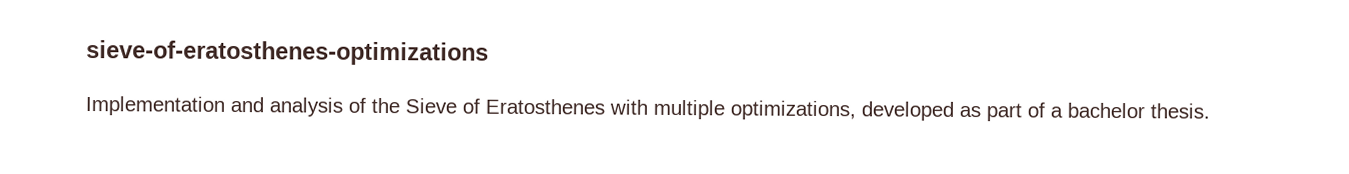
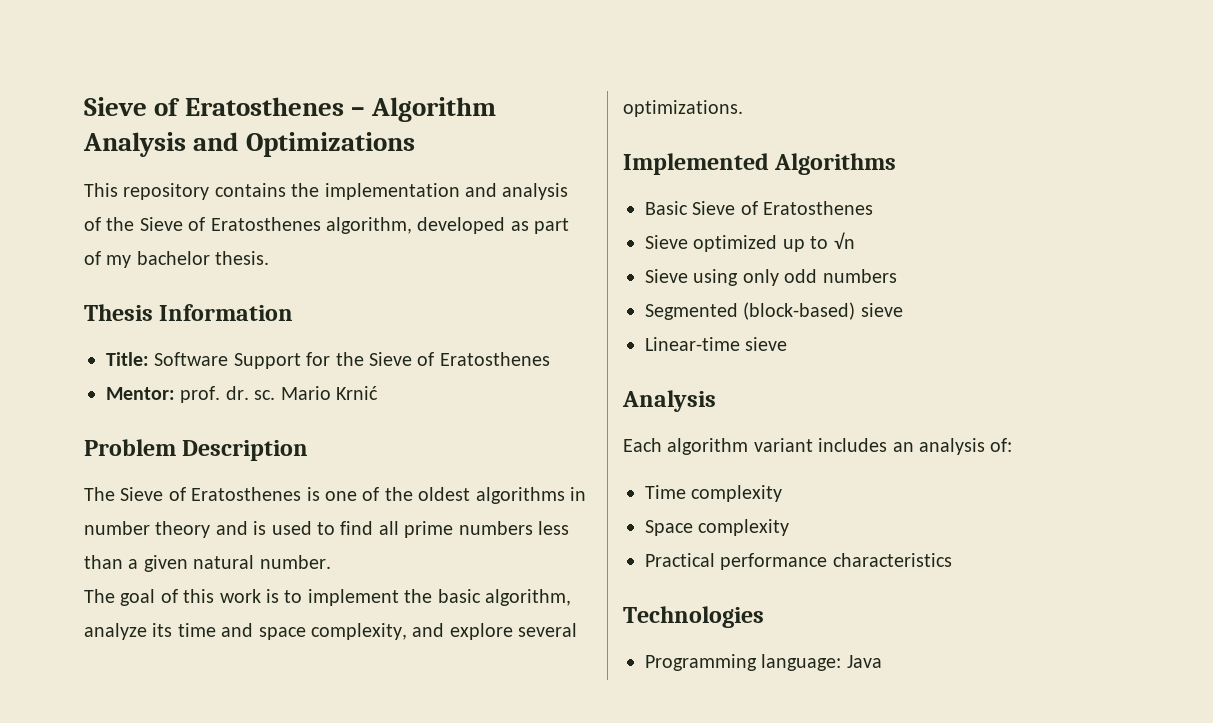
- sieve-of-eratosthenes-optimizations
- Implementation and analysis of the Sieve of Eratosthenes with multiple optimizations, developed as part of a bachelor thesis.
+ Sieve of Eratosthenes – Algorithm Analysis and Optimizations
+ This repository contains the implementation and analysis of the Sieve of Eratosthenes algorithm, developed as part of my bachelor thesis.
+ Thesis Information
+ Title: Software Support for the Sieve of Eratosthenes
+ Mentor: prof. dr. sc. Mario Krnić
+ Problem Description
+ The Sieve of Eratosthenes is one of the oldest algorithms in number theory and is used to find all prime numbers less than a given natural number.
+ The goal of this work is to implement the basic algorithm, analyze its time and space complexity, and explore several optimizations.
+ Implemented Algorithms
+ Basic Sieve of Eratosthenes
+ Sieve optimized up to √n
+ Sieve using only odd numbers
+ Segmented (block-based) sieve
+ Linear-time sieve
+ Analysis
+ Each algorithm variant includes an analysis of:
+ Time complexity
+ Space complexity
+ Practical performance characteristics
+ Technologies
+ Programming language: Java

